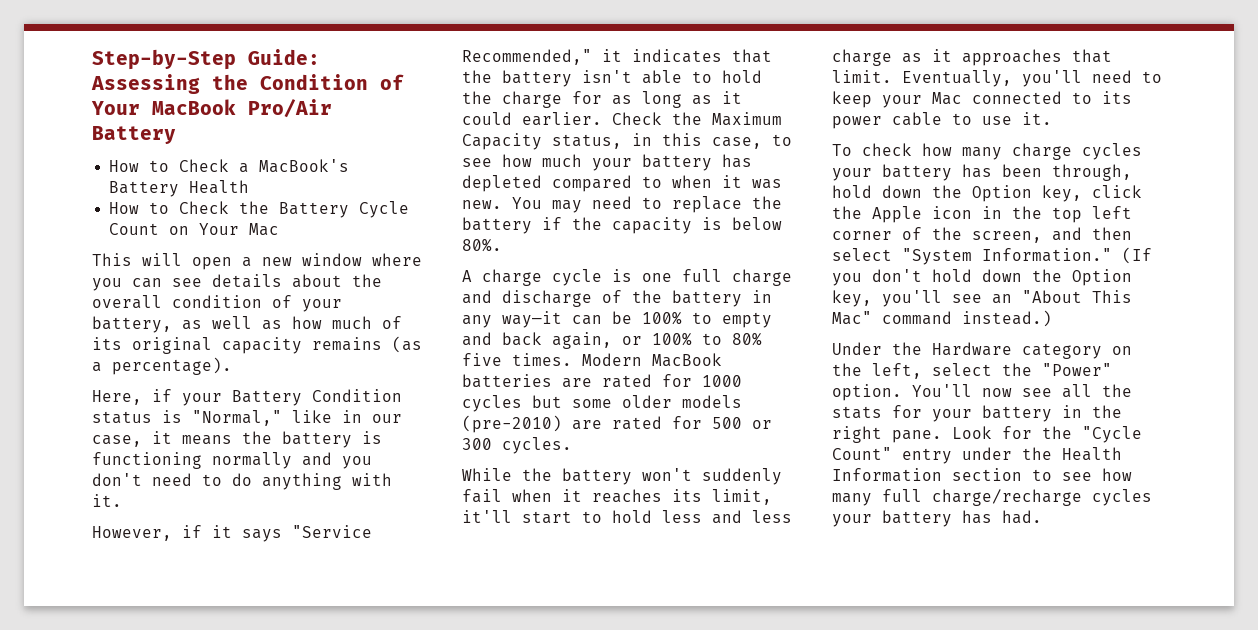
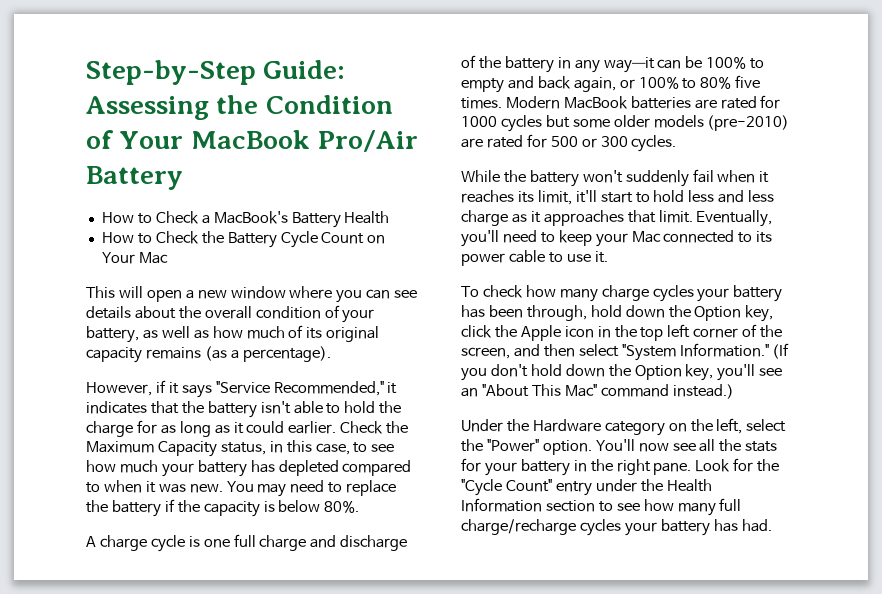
- Here, if your Battery Condition status is "Normal," like in our case, it means the battery is functioning normally and you don't need to do anything with it.

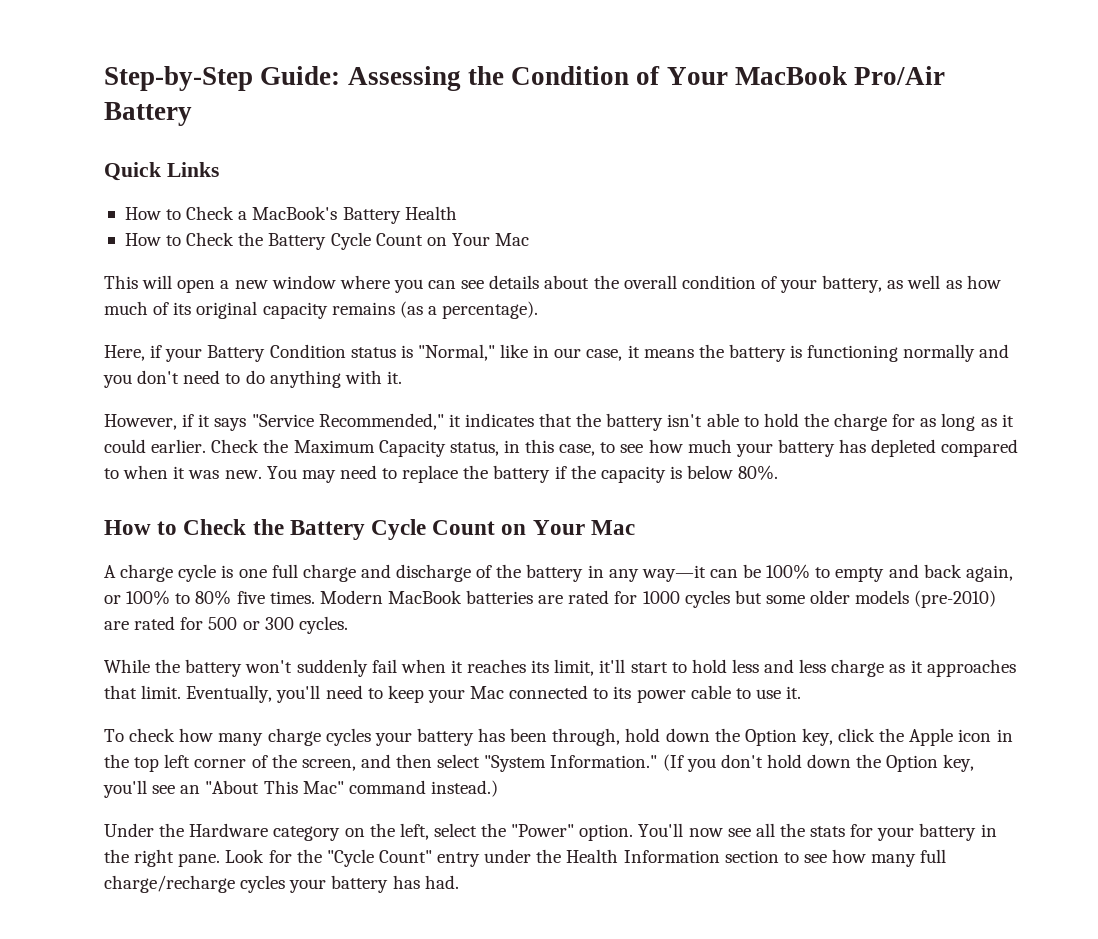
+ Quick Links
+ Here, if your Battery Condition status is "Normal," like in our case, it means the battery is functioning normally and you don't need to do anything with it.
  You may need to replace the battery if the capacity is below 80%.
+ How to Check the Battery Cycle Count on Your Mac

